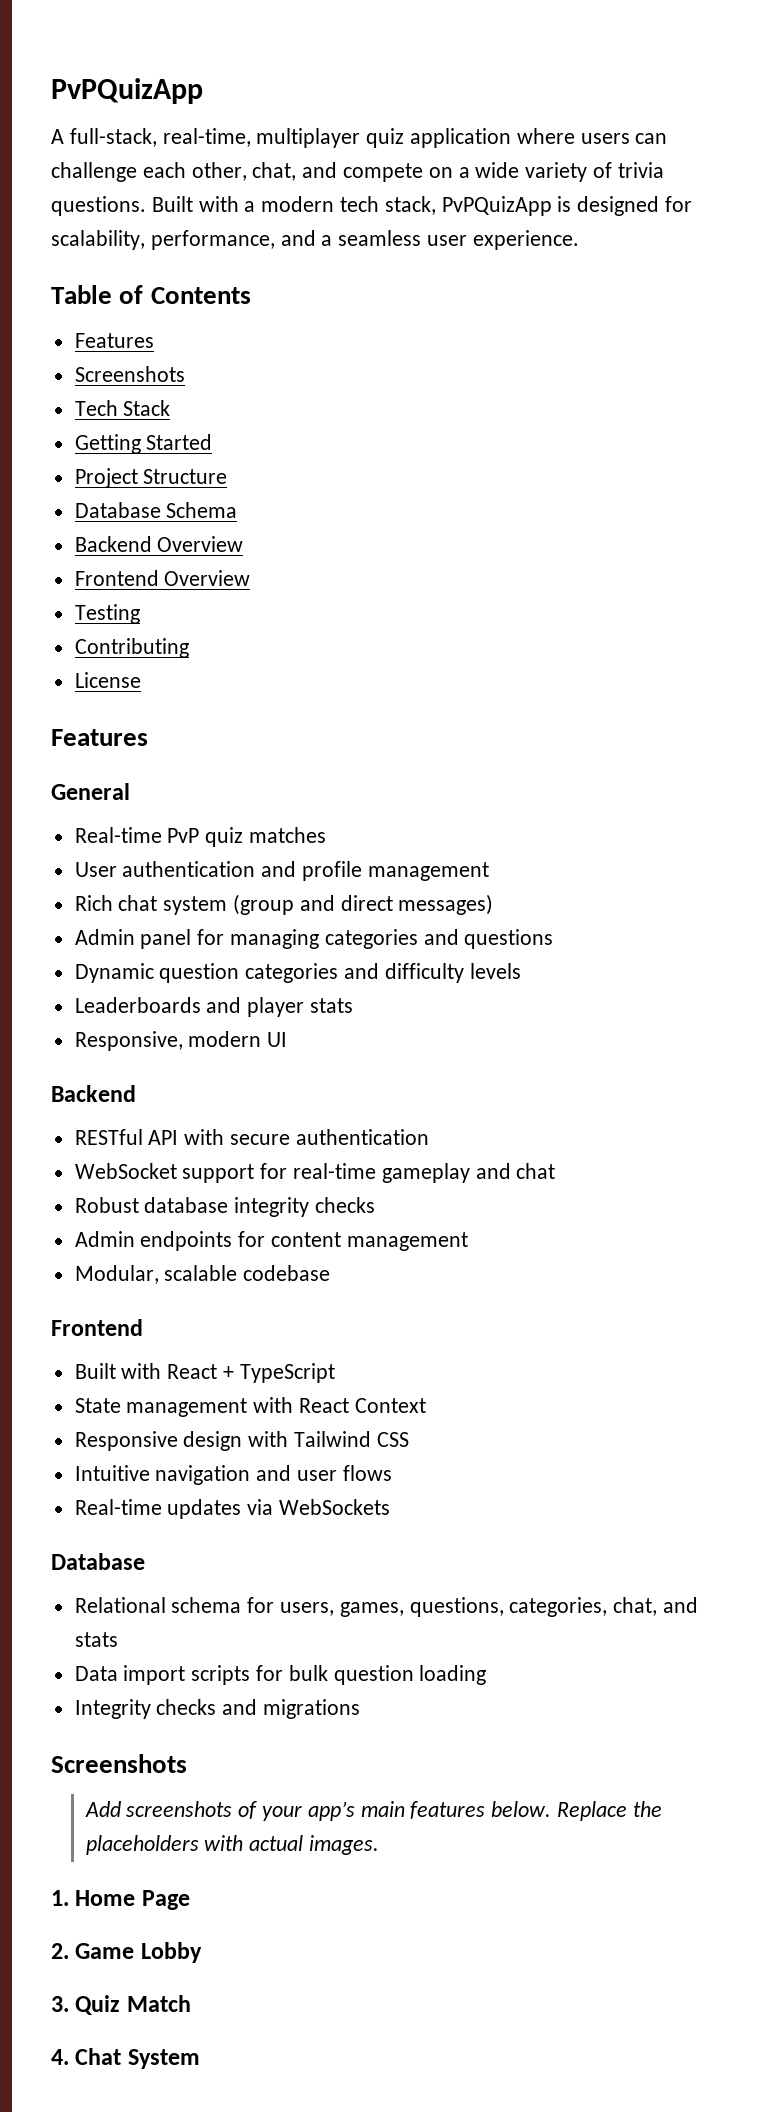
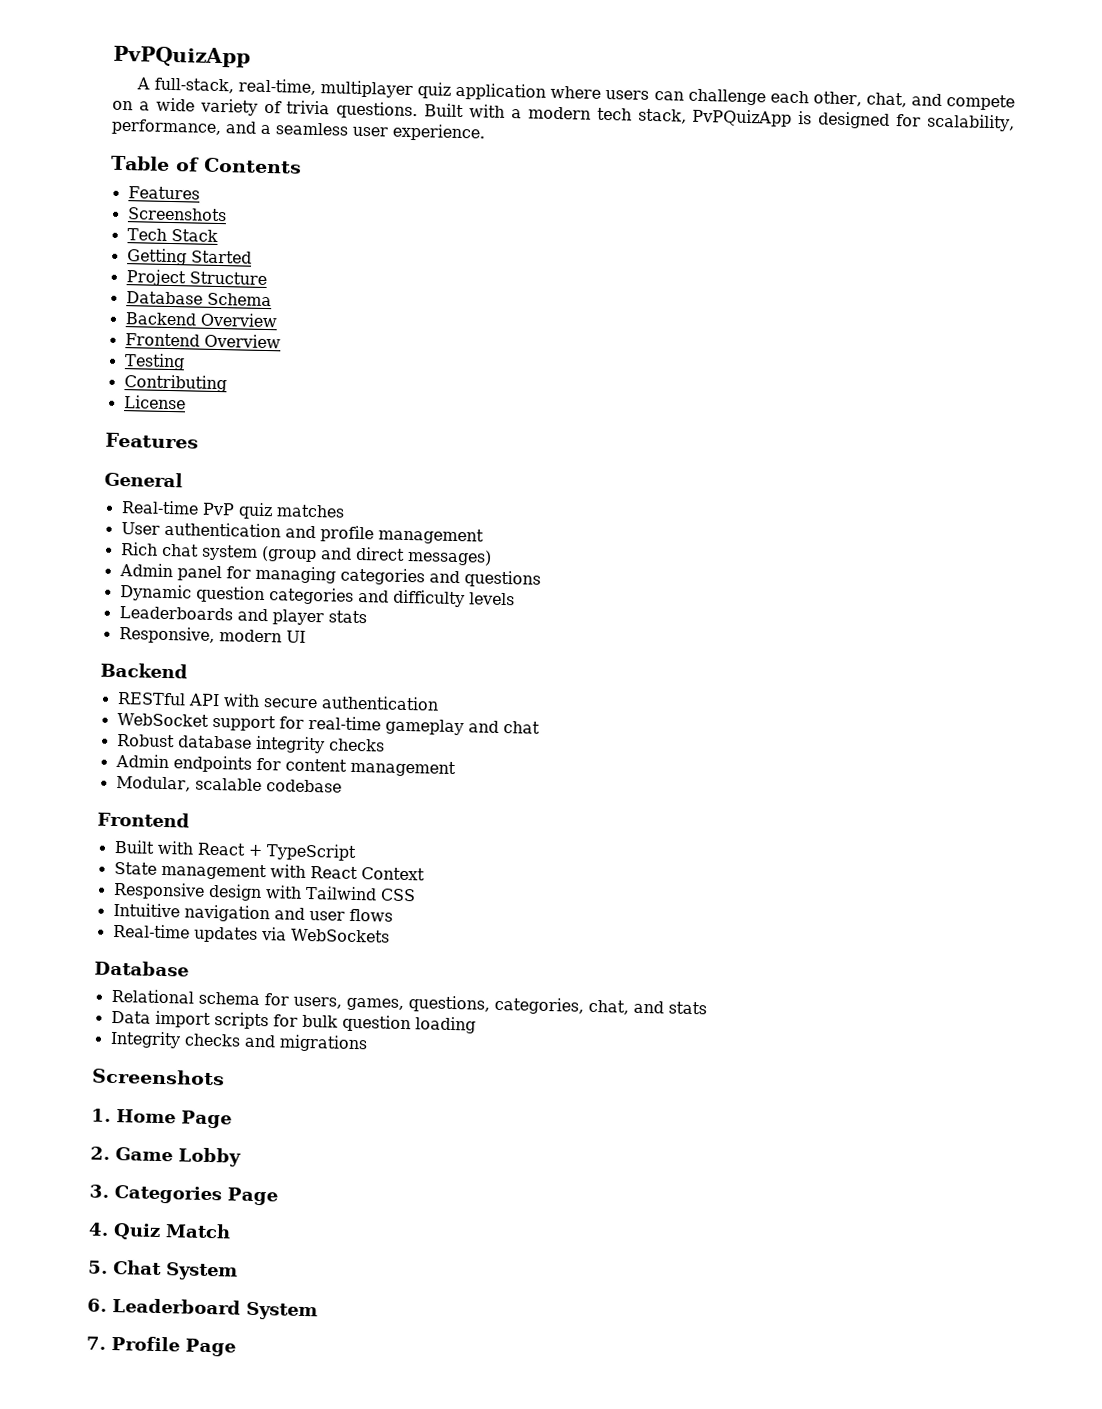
- Add screenshots of your app’s main features below. Replace the placeholders with actual images.
- 3. Quiz Match
+ 3. Categories Page
+ 4. Quiz Match
- 4. Chat System
+ 5. Chat System
+ 6. Leaderboard System
+ 7. Profile Page

